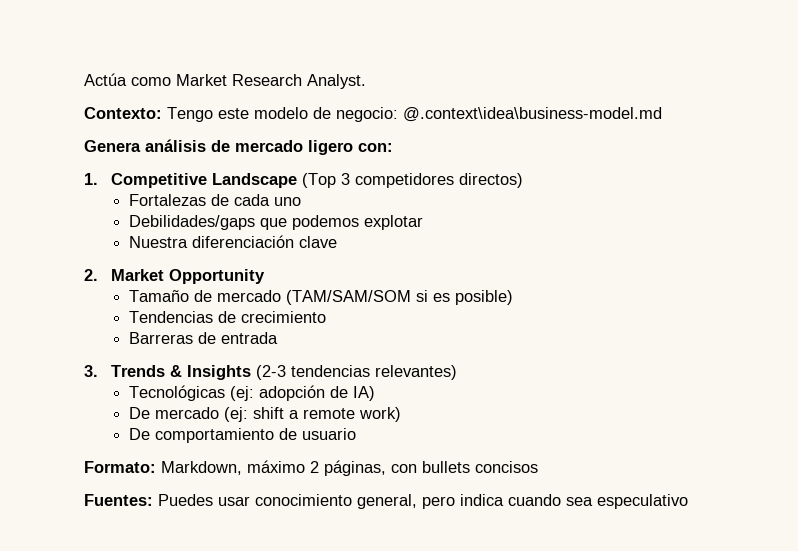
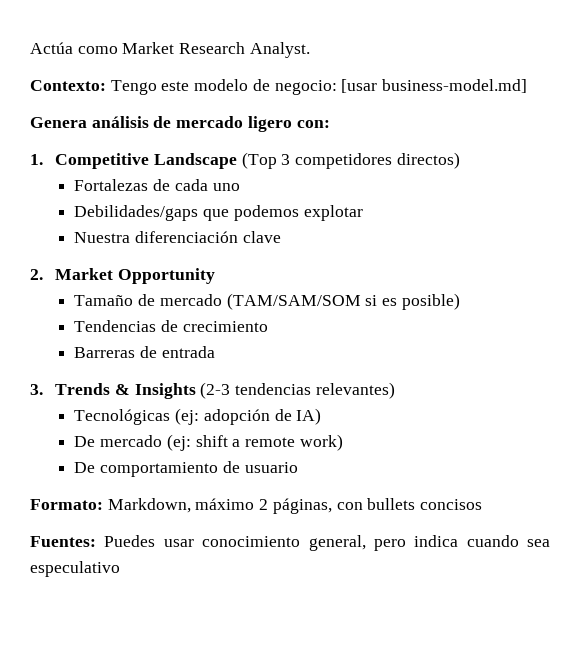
- Contexto: Tengo este modelo de negocio: @.context\idea\business-model.md
+ Contexto: Tengo este modelo de negocio: [usar business-model.md]

